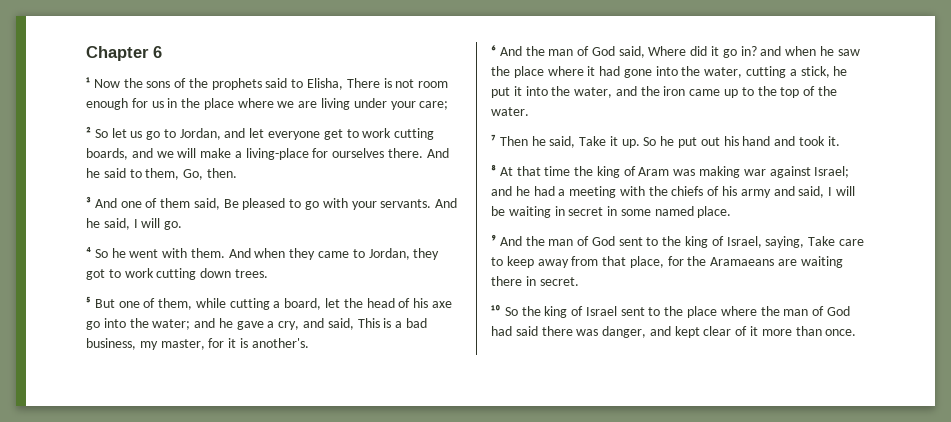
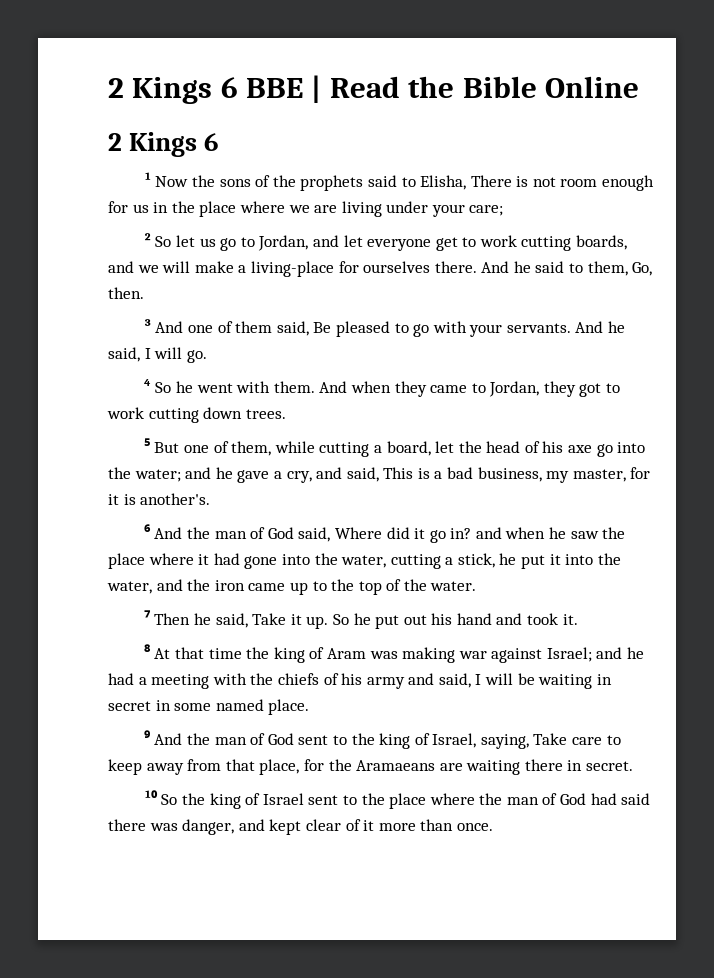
- Chapter 6
+ 2 Kings 6 BBE | Read the Bible Online
+ 2 Kings 6

